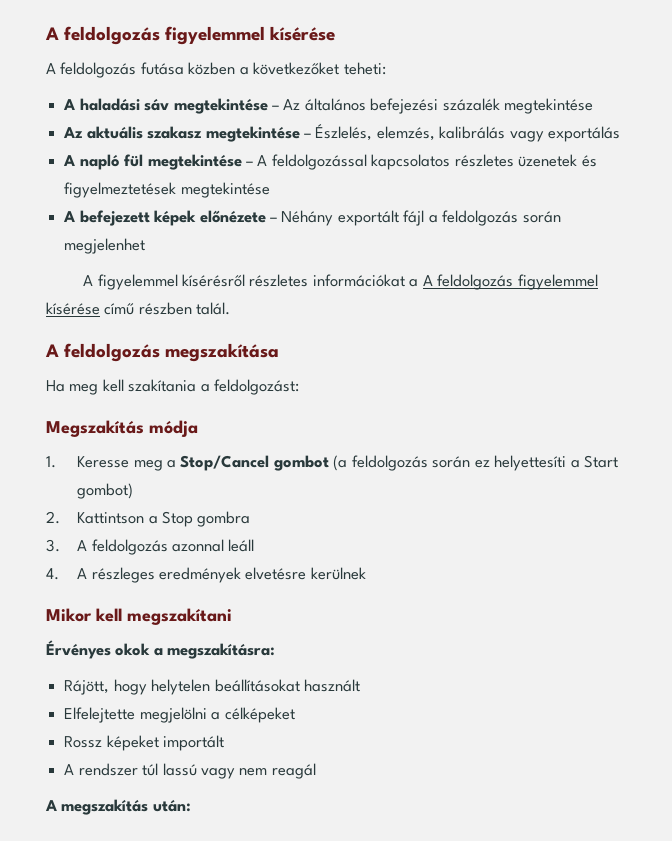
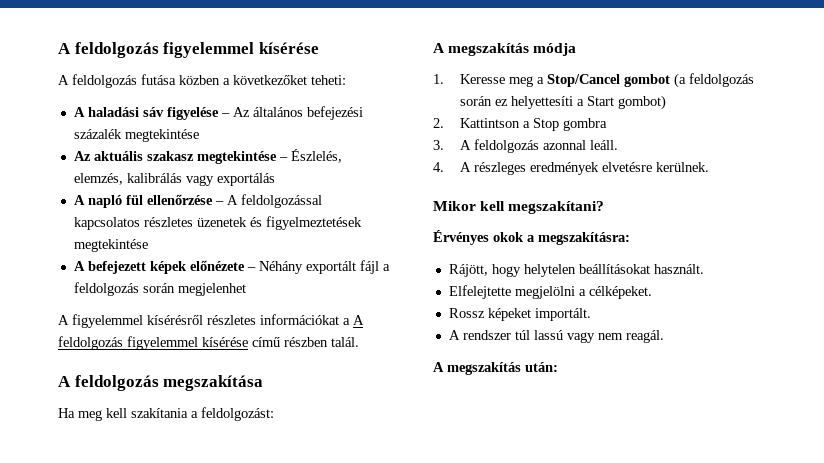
- A haladási sáv megtekintése – Az általános befejezési százalék megtekintése
+ A haladási sáv figyelése – Az általános befejezési százalék megtekintése
- A napló fül megtekintése – A feldolgozással kapcsolatos részletes üzenetek és figyelmeztetések megtekintése
+ A napló fül ellenőrzése – A feldolgozással kapcsolatos részletes üzenetek és figyelmeztetések megtekintése
- Megszakítás módja
+ A megszakítás módja
- 3. A feldolgozás azonnal leáll
+ 3. A feldolgozás azonnal leáll.
- 4. A részleges eredmények elvetésre kerülnek
+ 4. A részleges eredmények elvetésre kerülnek.
- Mikor kell megszakítani
+ Mikor kell megszakítani?
- Rájött, hogy helytelen beállításokat használt
+ Rájött, hogy helytelen beállításokat használt.
- Elfelejtette megjelölni a célképeket
+ Elfelejtette megjelölni a célképeket.
- Rossz képeket importált
+ Rossz képeket importált.
- A rendszer túl lassú vagy nem reagál
+ A rendszer túl lassú vagy nem reagál.

